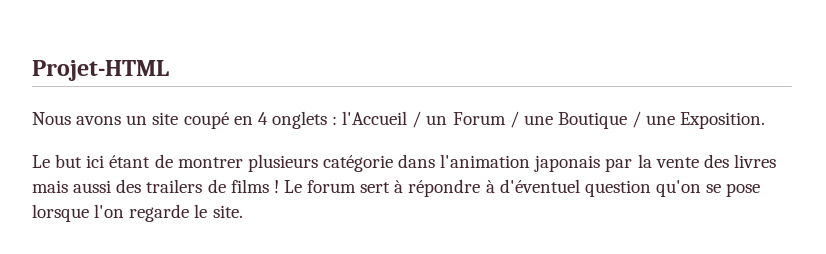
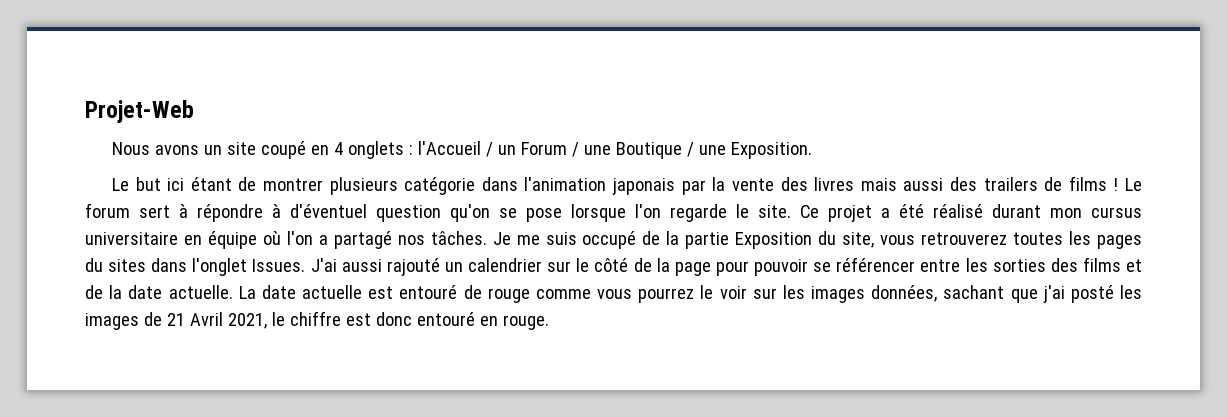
- Projet-HTML
+ Projet-Web
+ Ce projet a été réalisé durant mon cursus universitaire en équipe où l'on a partagé nos tâches. Je me suis occupé de la partie Exposition du site, vous retrouverez toutes les pages du sites dans l'onglet Issues. J'ai aussi rajouté un calendrier sur le côté de la page pour pouvoir se référencer entre les sorties des films et de la date actuelle. La date actuelle est entouré de rouge comme vous pourrez le voir sur les images données, sachant que j'ai posté les images de 21 Avril 2021, le chiffre est donc entouré en rouge.

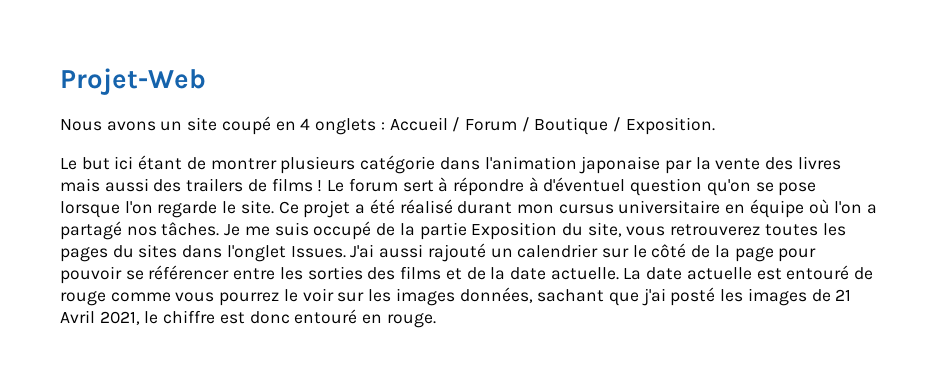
- Nous avons un site coupé en 4 onglets : l'Accueil / un Forum / une Boutique / une Exposition.
+ Nous avons un site coupé en 4 onglets : Accueil / Forum / Boutique / Exposition.
- Le but ici étant de montrer plusieurs catégorie dans l'animation japonais par la vente des livres mais aussi des trailers de films !
+ Le but ici étant de montrer plusieurs catégorie dans l'animation japonaise par la vente des livres mais aussi des trailers de films !

